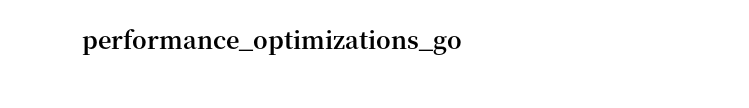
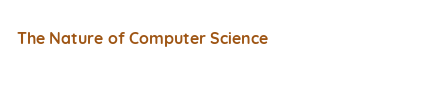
- performance_optimizations_go
+ The Nature of Computer Science

